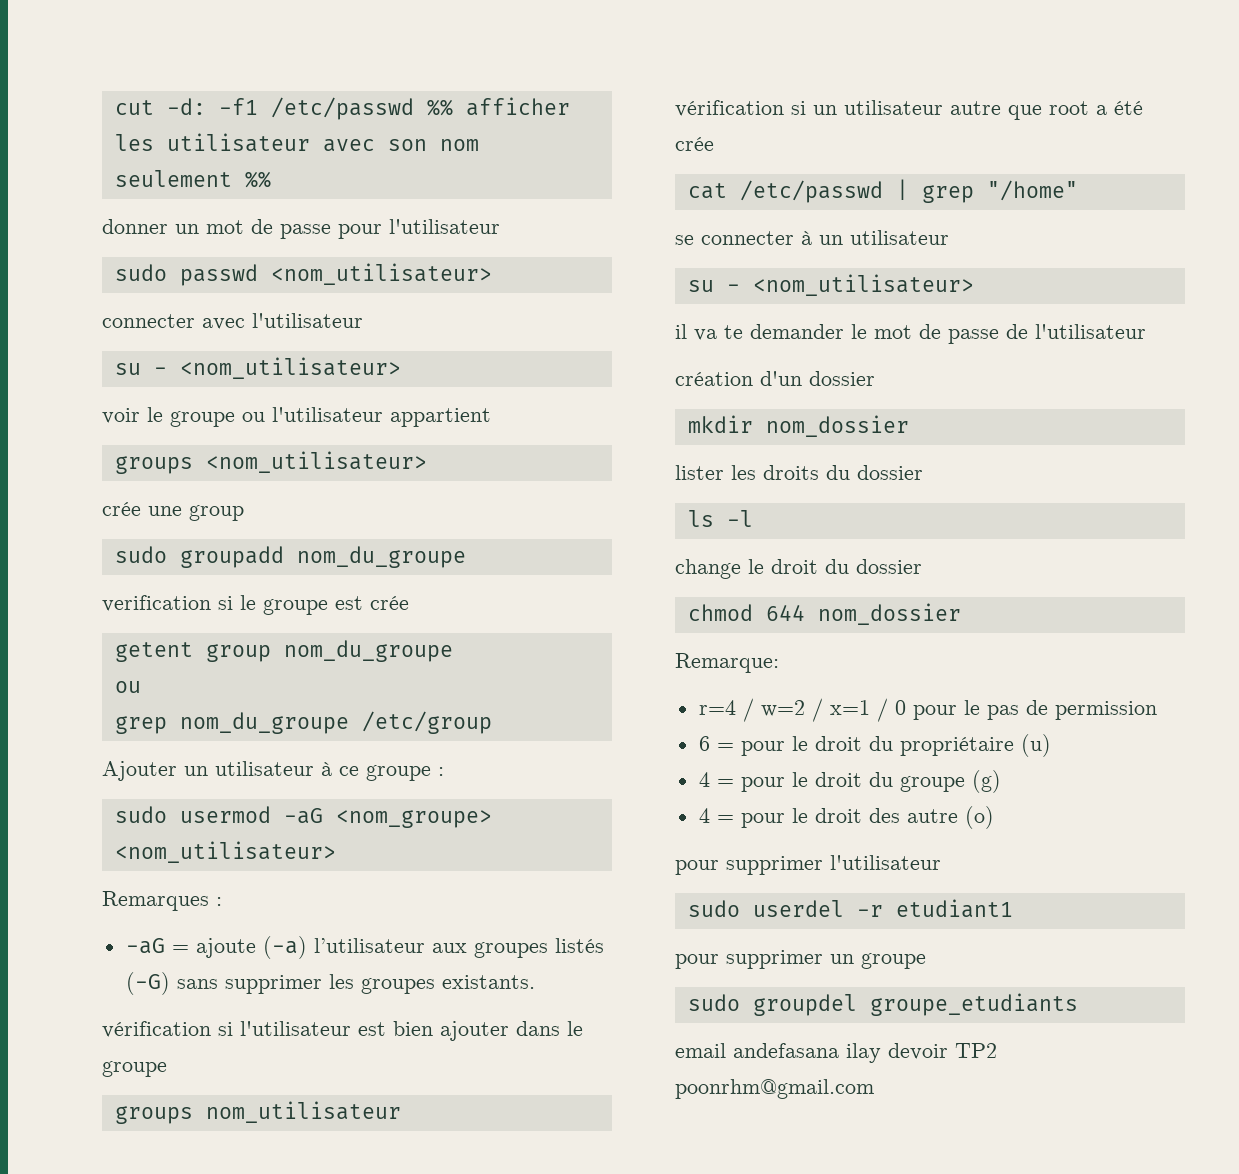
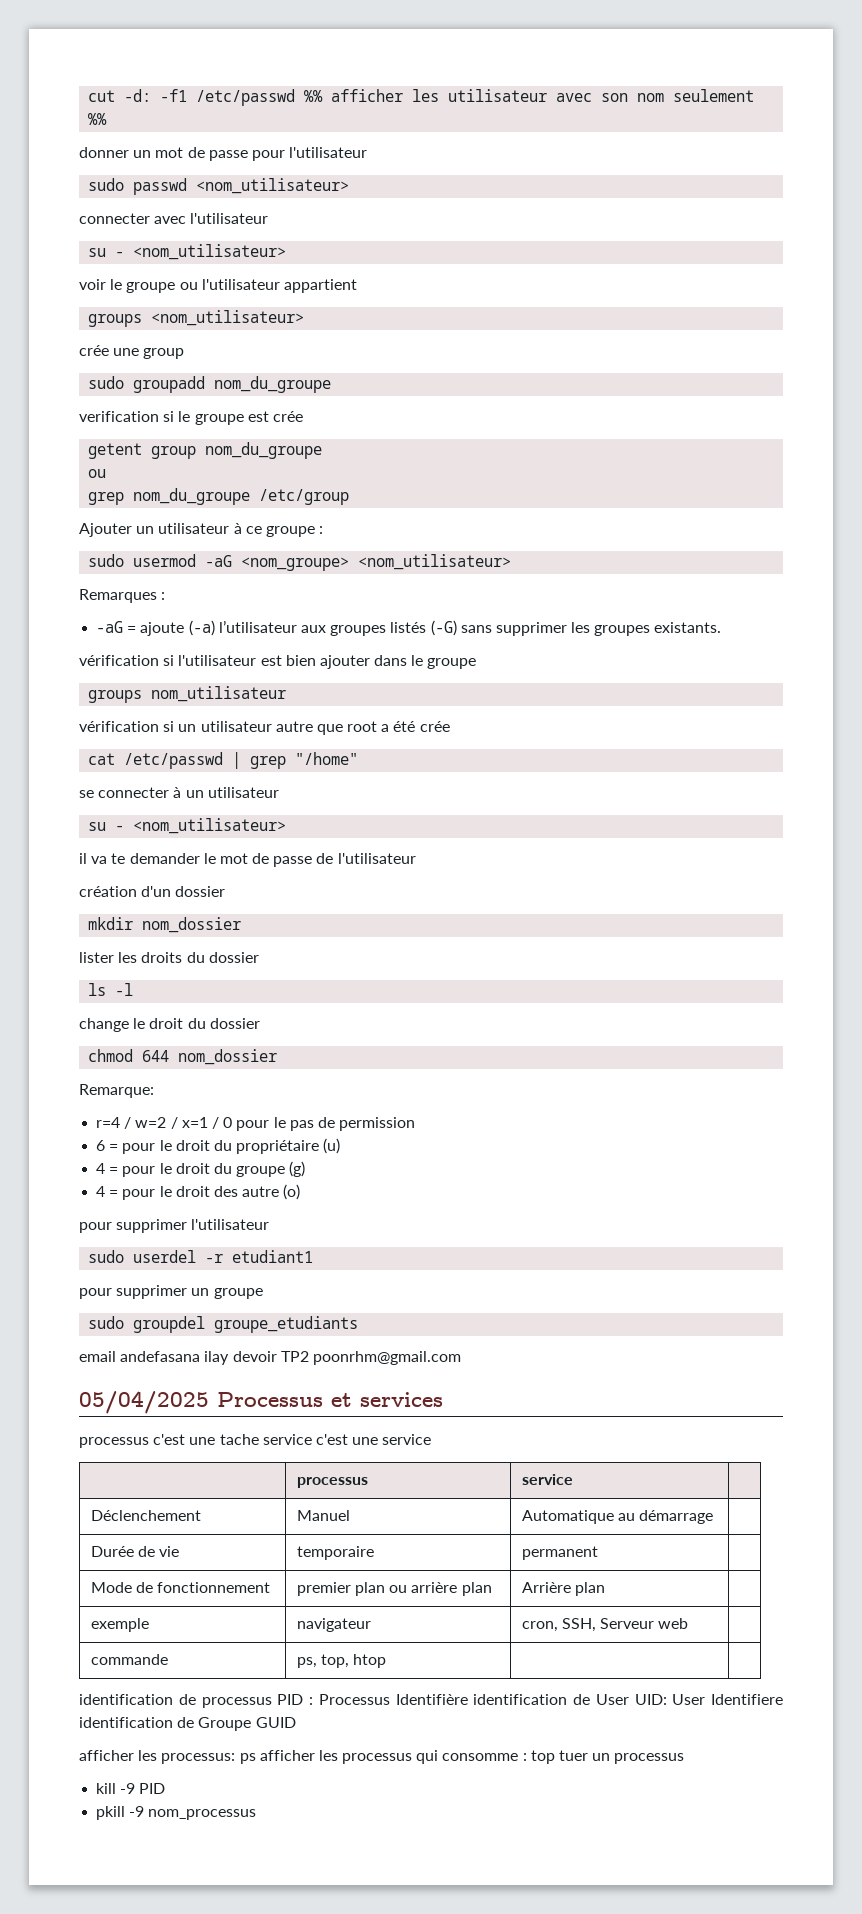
+ 05/04/2025 Processus et services
+ processus c'est une tache service c'est une service
+ | processus | service |
+ Déclenchement | Manuel | Automatique au démarrage |
+ Durée de vie | temporaire | permanent |
+ Mode de fonctionnement | premier plan ou arrière plan | Arrière plan |
+ exemple | navigateur | cron, SSH, Serveur web |
+ commande | ps, top, htop | |
+ identification de processus PID : Processus Identifière identification de User UID: User Identifiere identification de Groupe GUID
+ afficher les processus: ps afficher les processus qui consomme : top tuer un processus
+ kill -9 PID
+ pkill -9 nom_processus

